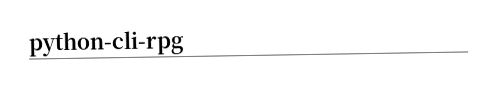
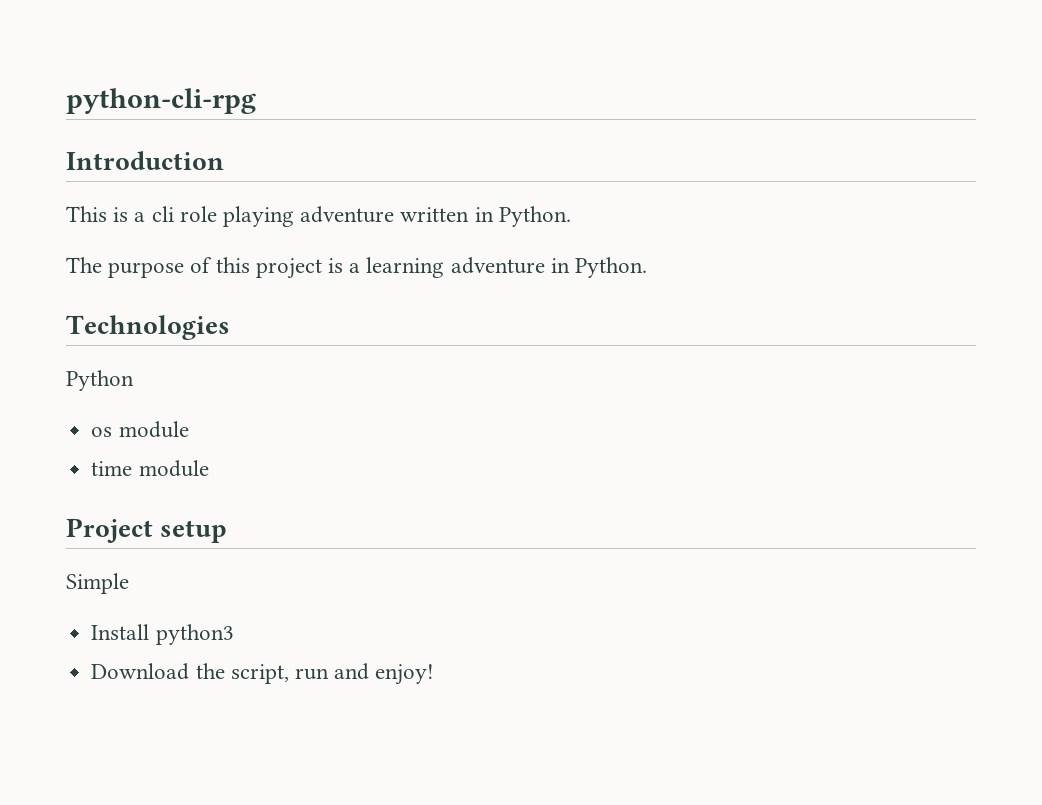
+ Introduction
+ This is a cli role playing adventure written in Python.
+ The purpose of this project is a learning adventure in Python.
+ Technologies
+ Python
+ os module
+ time module
+ Project setup
+ Simple
+ Install python3
+ Download the script, run and enjoy!

